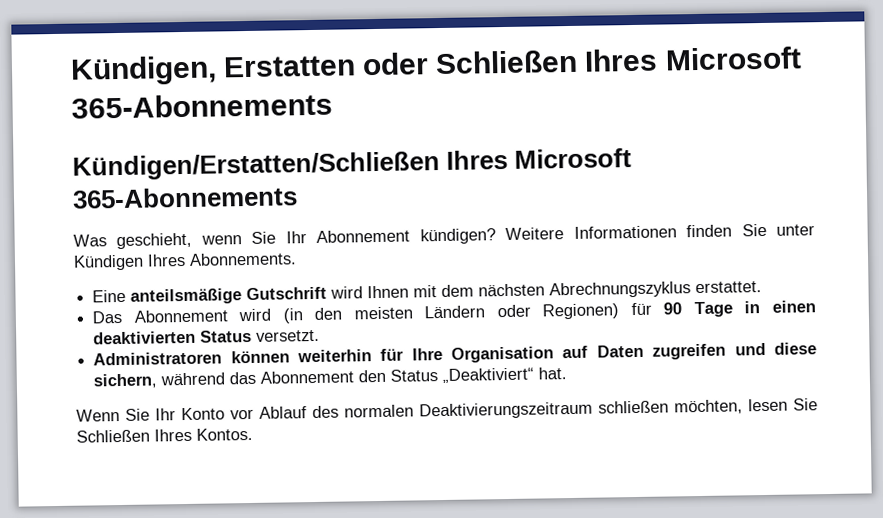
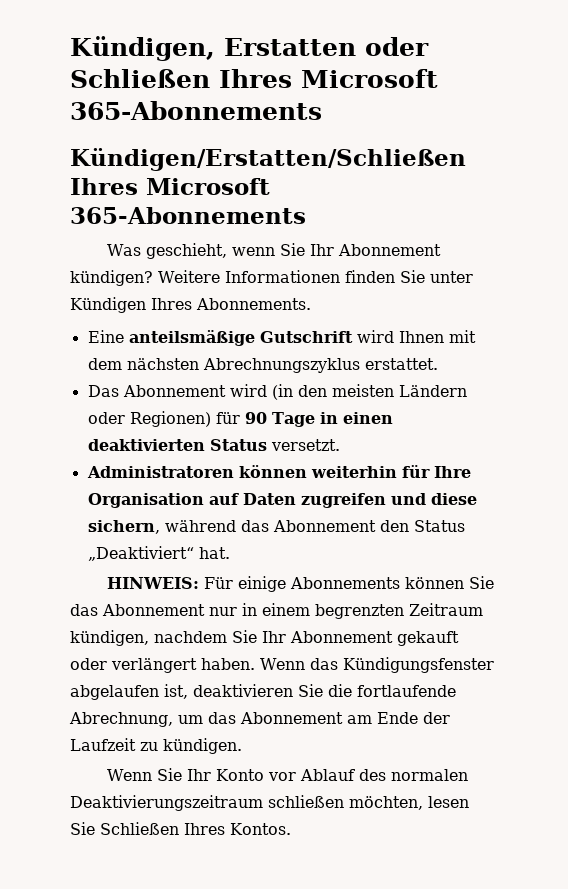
+ HINWEIS: Für einige Abonnements können Sie das Abonnement nur in einem begrenzten Zeitraum kündigen, nachdem Sie Ihr Abonnement gekauft oder verlängert haben. Wenn das Kündigungsfenster abgelaufen ist, deaktivieren Sie die fortlaufende Abrechnung, um das Abonnement am Ende der Laufzeit zu kündigen.

